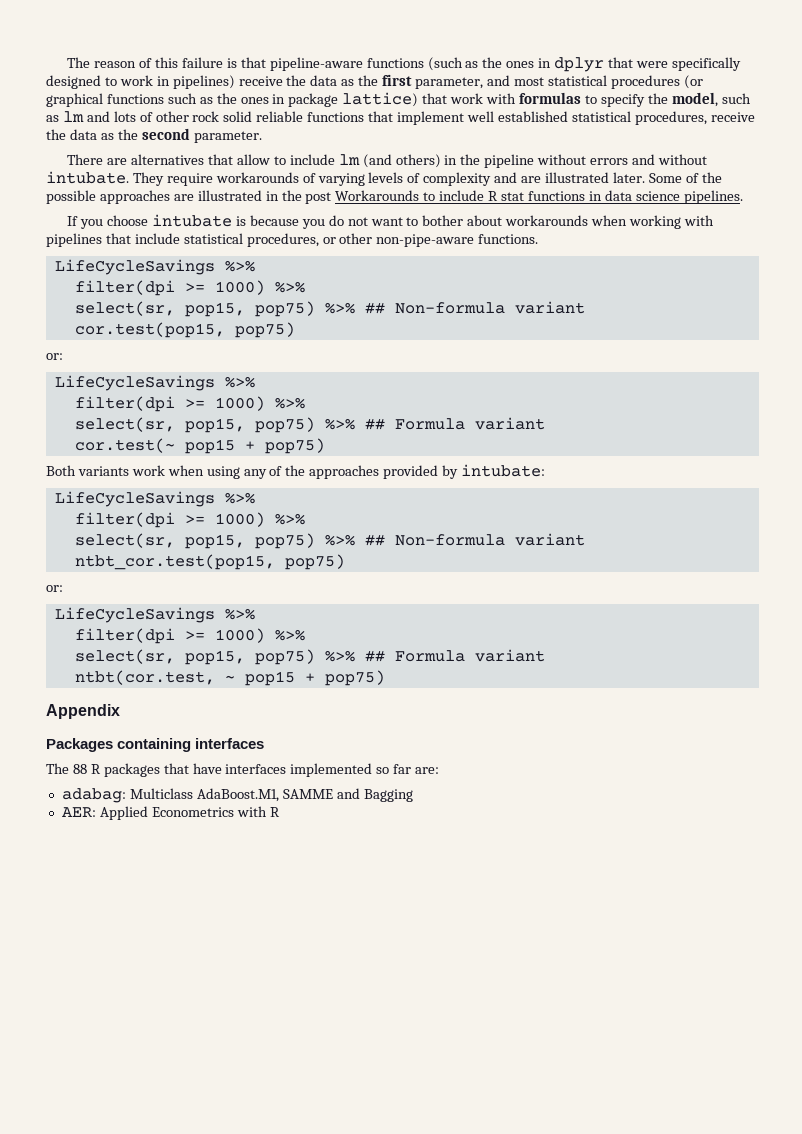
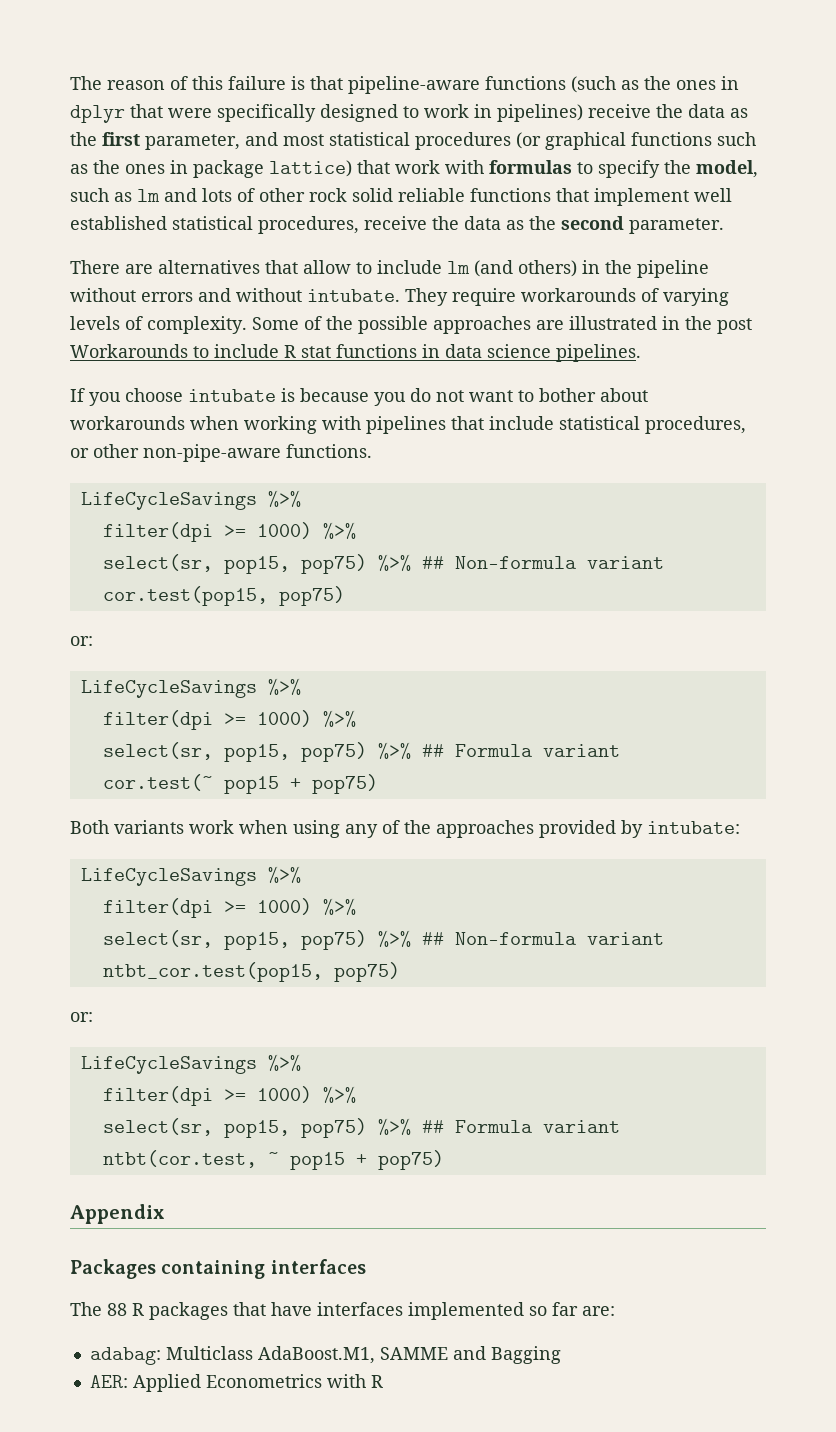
- They require workarounds of varying levels of complexity and are illustrated later.
+ They require workarounds of varying levels of complexity.

